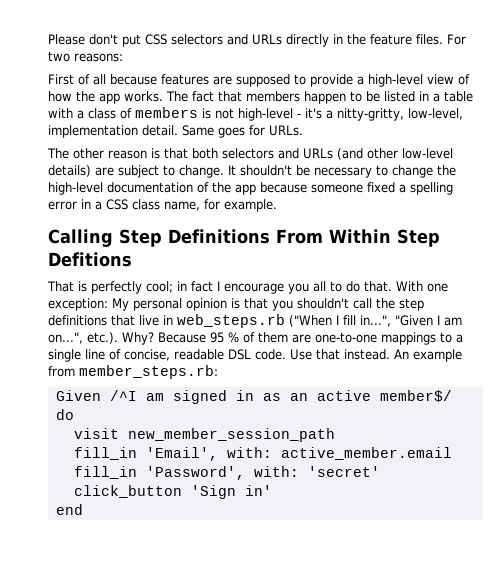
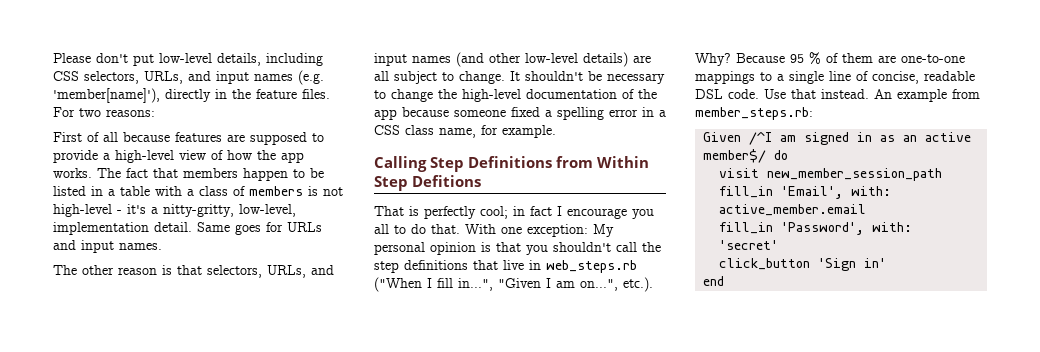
- Please don't put CSS selectors and URLs directly in the feature files.
+ Please don't put low-level details, including CSS selectors, URLs, and input names (e.g. 'member[name]'), directly in the feature files.
- Same goes for URLs.
+ Same goes for URLs and input names.
- The other reason is that both selectors and URLs (and other low-level details) are subject to change.
+ The other reason is that selectors, URLs, and input names (and other low-level details) are all subject to change.
- Calling Step Definitions From Within Step Defitions
+ Calling Step Definitions from Within Step Defitions

